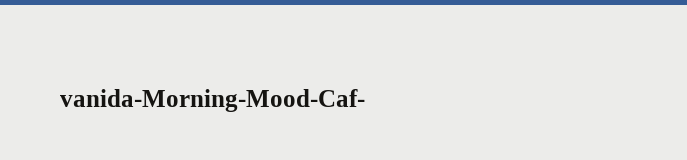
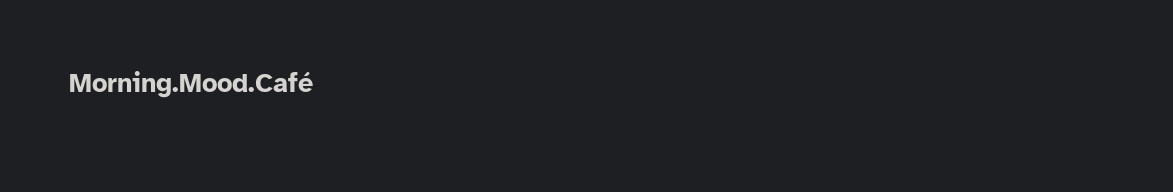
- vanida-Morning-Mood-Caf-
+ Morning.Mood.Café

